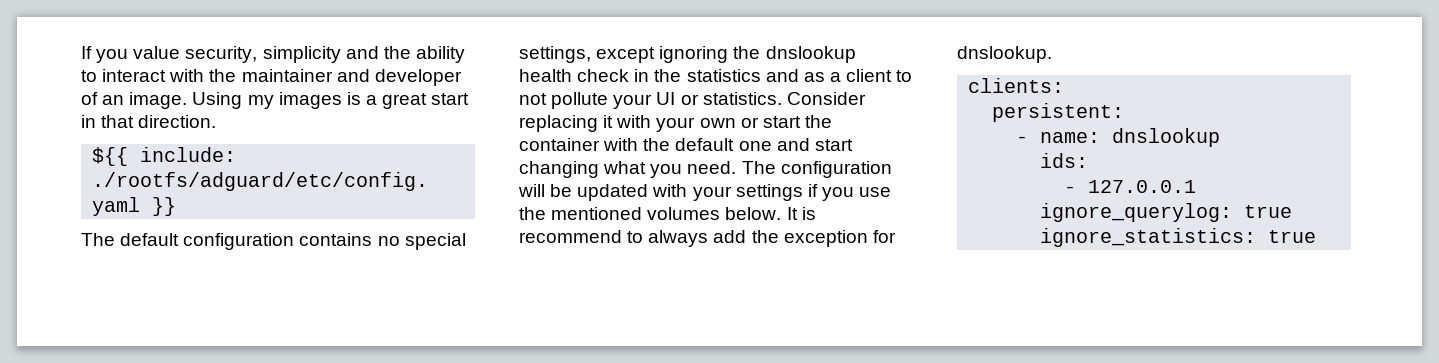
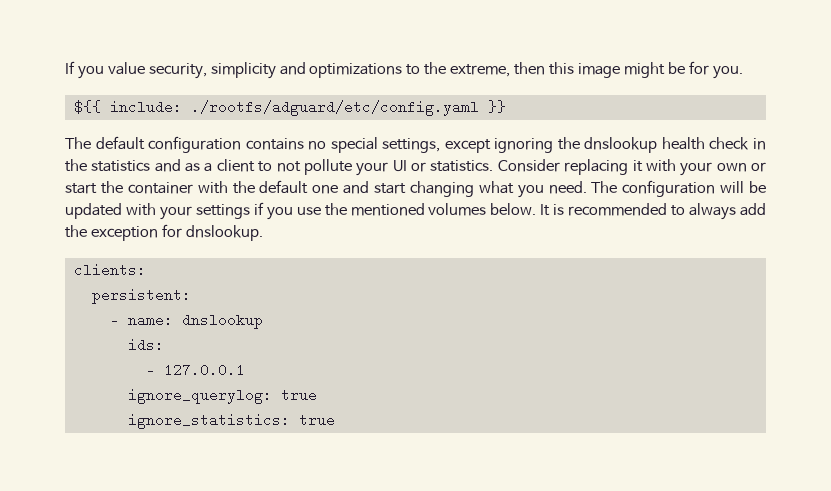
- If you value security, simplicity and the ability to interact with the maintainer and developer of an image. Using my images is a great start in that direction.
+ If you value security, simplicity and optimizations to the extreme, then this image might be for you.
- It is recommend to always add the exception for dnslookup.
+ It is recommended to always add the exception for dnslookup.

